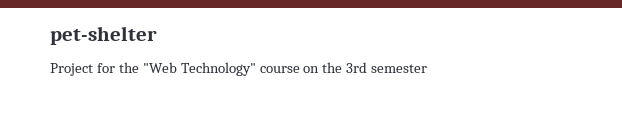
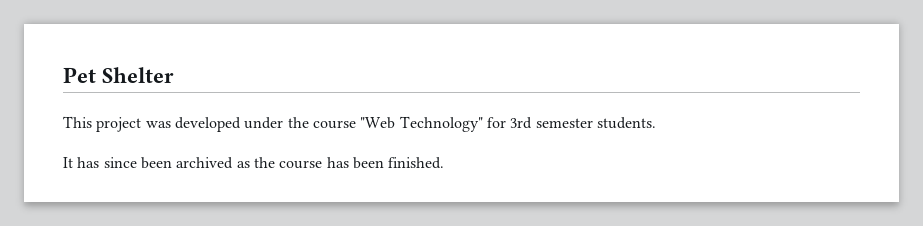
- pet-shelter
- Project for the "Web Technology" course on the 3rd semester
+ Pet Shelter
+ This project was developed under the course "Web Technology" for 3rd semester students.
+ It has since been archived as the course has been finished.

